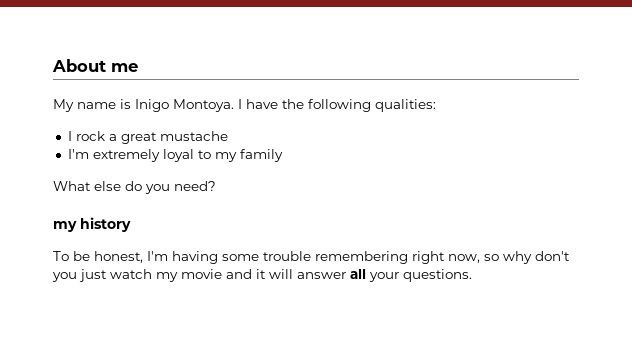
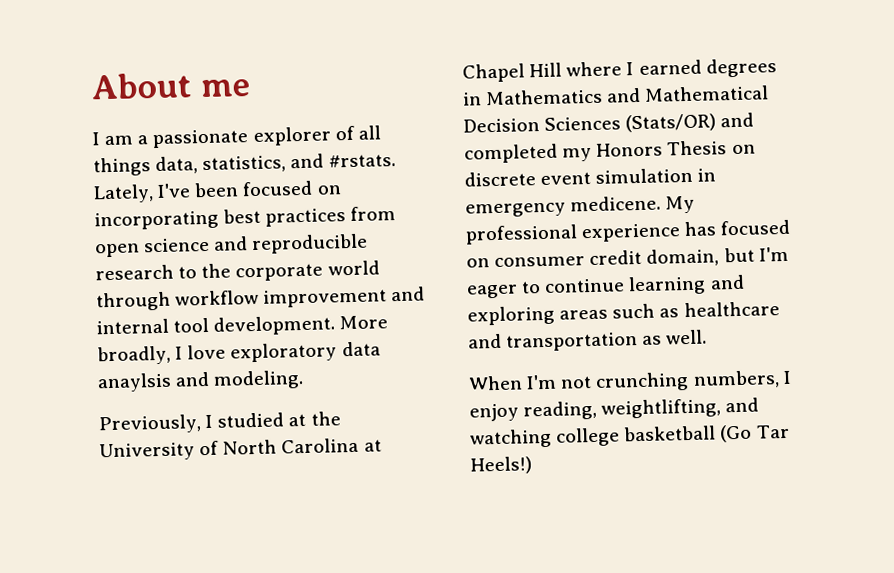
- My name is Inigo Montoya. I have the following qualities:
- I rock a great mustache
- I'm extremely loyal to my family
- What else do you need?
- my history
- To be honest, I'm having some trouble remembering right now, so why don't you just watch my movie and it will answer all your questions.
+ I am a passionate explorer of all things data, statistics, and #rstats. Lately, I've been focused on incorporating best practices from open science and reproducible research to the corporate world through workflow improvement and internal tool development. More broadly, I love exploratory data anaylsis and modeling.
+ Previously, I studied at the University of North Carolina at Chapel Hill where I earned degrees in Mathematics and Mathematical Decision Sciences (Stats/OR) and completed my Honors Thesis on discrete event simulation in emergency medicene. My professional experience has focused on consumer credit domain, but I'm eager to continue learning and exploring areas such as healthcare and transportation as well.
+ When I'm not crunching numbers, I enjoy reading, weightlifting, and watching college basketball (Go Tar Heels!)

